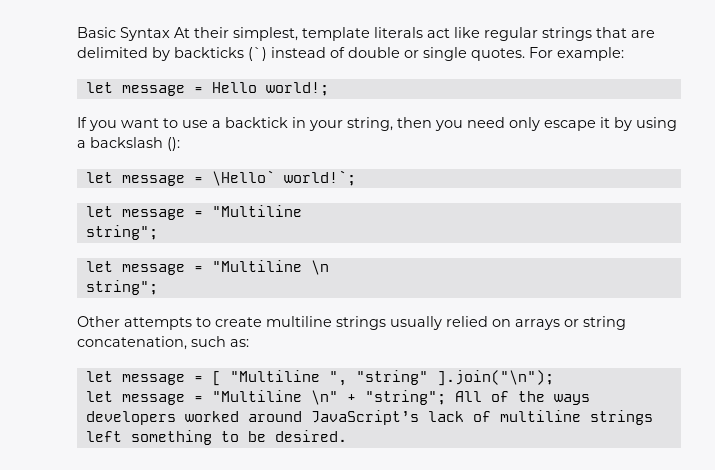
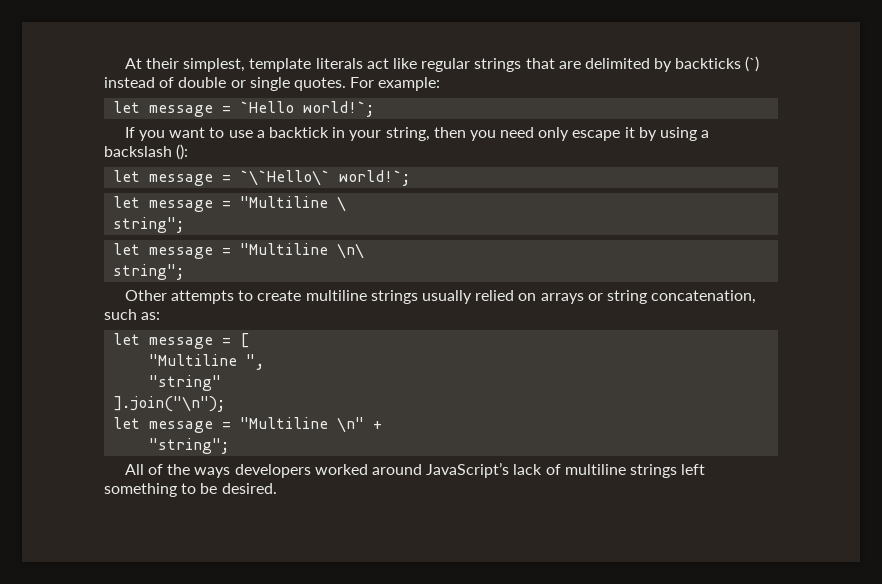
- Basic Syntax At their simplest, template literals act like regular strings that are delimited by backticks (`) instead of double or single quotes.
+ At their simplest, template literals act like regular strings that are delimited by backticks (`) instead of double or single quotes.
- let message = Hello world!;
+ let message = `Hello world!`;
- let message = \Hello` world!`;
- let message = "Multiline
+ let message = `\`Hello\` world!`;
+ let message = "Multiline \
- let message = "Multiline \n
+ let message = "Multiline \n\
- let message = [ "Multiline ", "string" ].join("\n");
+ let message = [
+ "Multiline ",
+ "string"
+ ].join("\n");
- let message = "Multiline \n" + "string"; All of the ways developers worked around JavaScript’s lack of multiline strings left something to be desired.
+ let message = "Multiline \n" +
+ "string";
+ All of the ways developers worked around JavaScript’s lack of multiline strings left something to be desired.

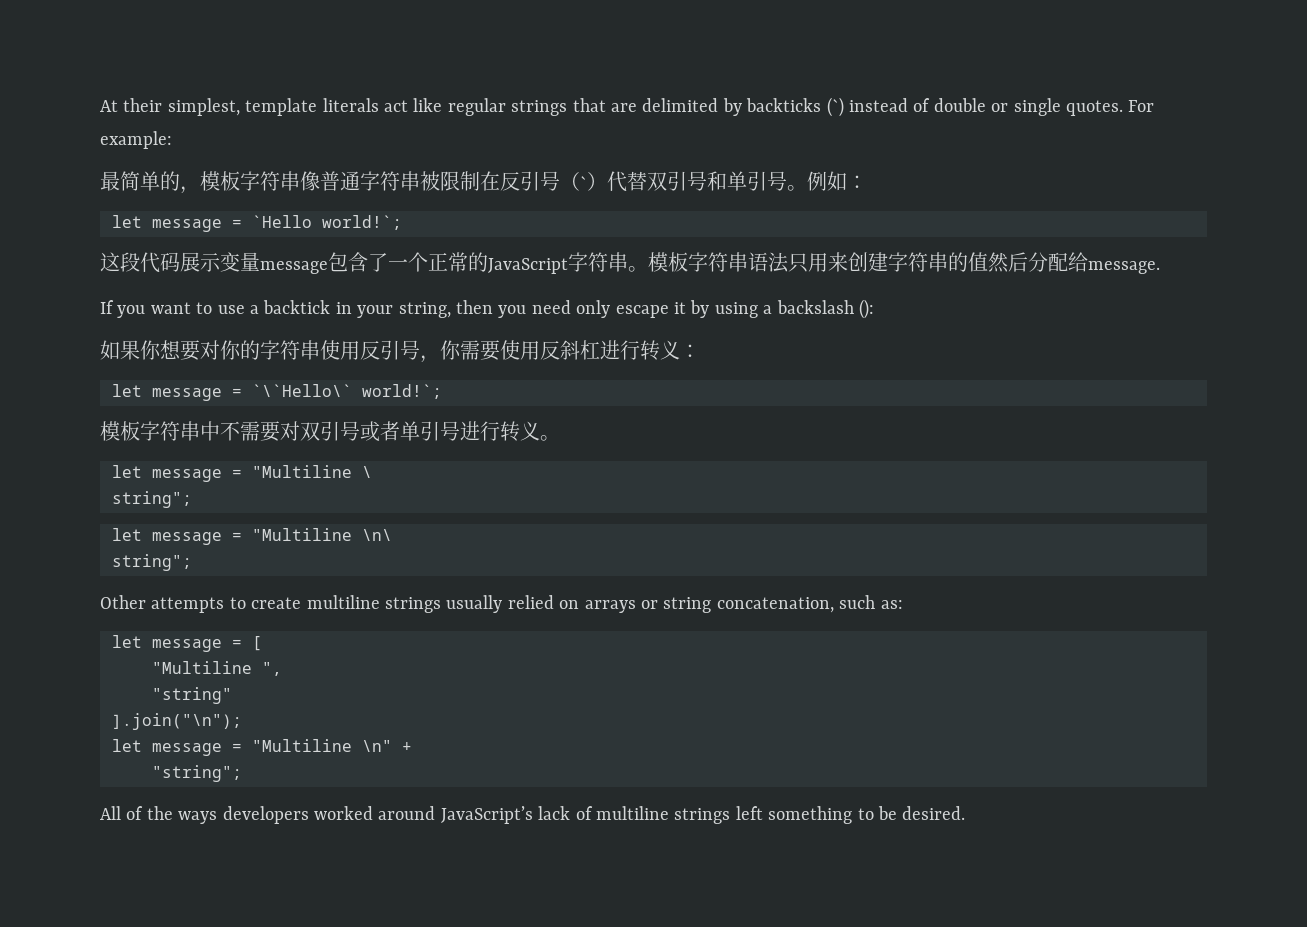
+ 最简单的，模板字符串像普通字符串被限制在反引号（`）代替双引号和单引号。例如：
+ 这段代码展示变量message包含了一个正常的JavaScript字符串。模板字符串语法只用来创建字符串的值然后分配给message.
+ 如果你想要对你的字符串使用反引号，你需要使用反斜杠进行转义：
+ 模板字符串中不需要对双引号或者单引号进行转义。

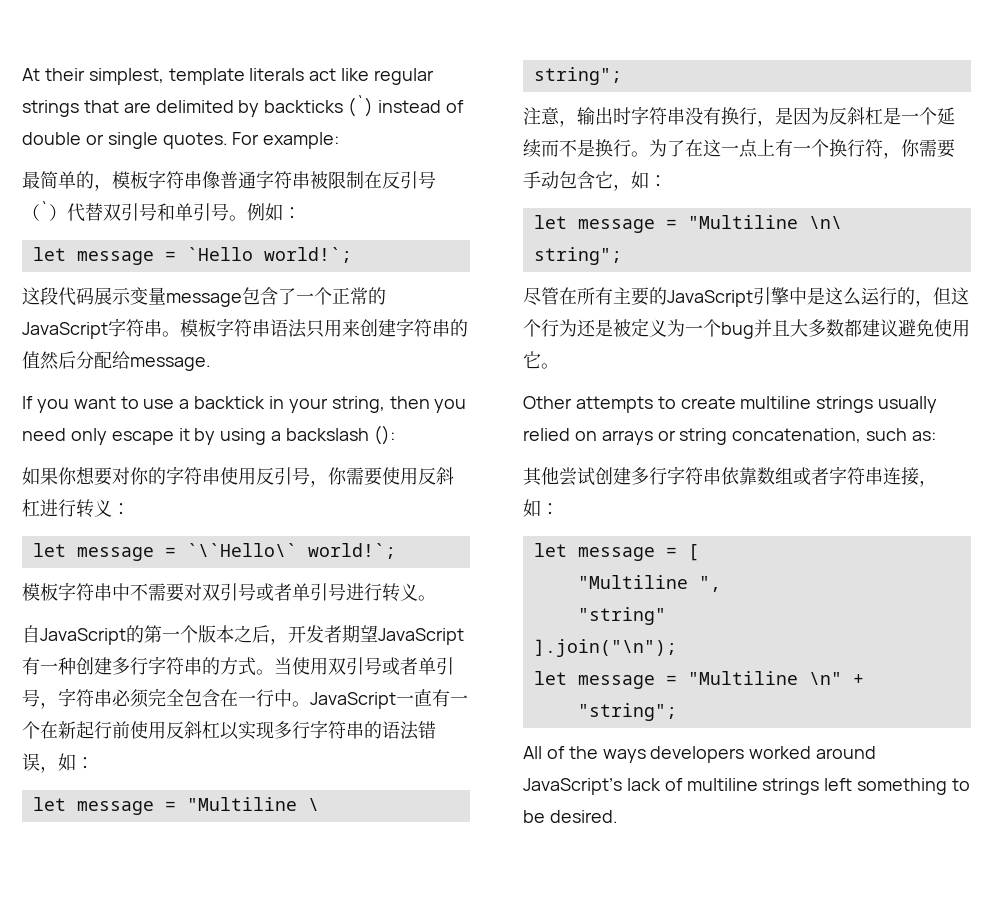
+ 自JavaScript的第一个版本之后，开发者期望JavaScript有一种创建多行字符串的方式。当使用双引号或者单引号，字符串必须完全包含在一行中。JavaScript一直有一个在新起行前使用反斜杠以实现多行字符串的语法错误，如：
+ 注意，输出时字符串没有换行，是因为反斜杠是一个延续而不是换行。为了在这一点上有一个换行符，你需要手动包含它，如：
+ 尽管在所有主要的JavaScript引擎中是这么运行的，但这个行为还是被定义为一个bug并且大多数都建议避免使用它。
+ 其他尝试创建多行字符串依靠数组或者字符串连接，如：

